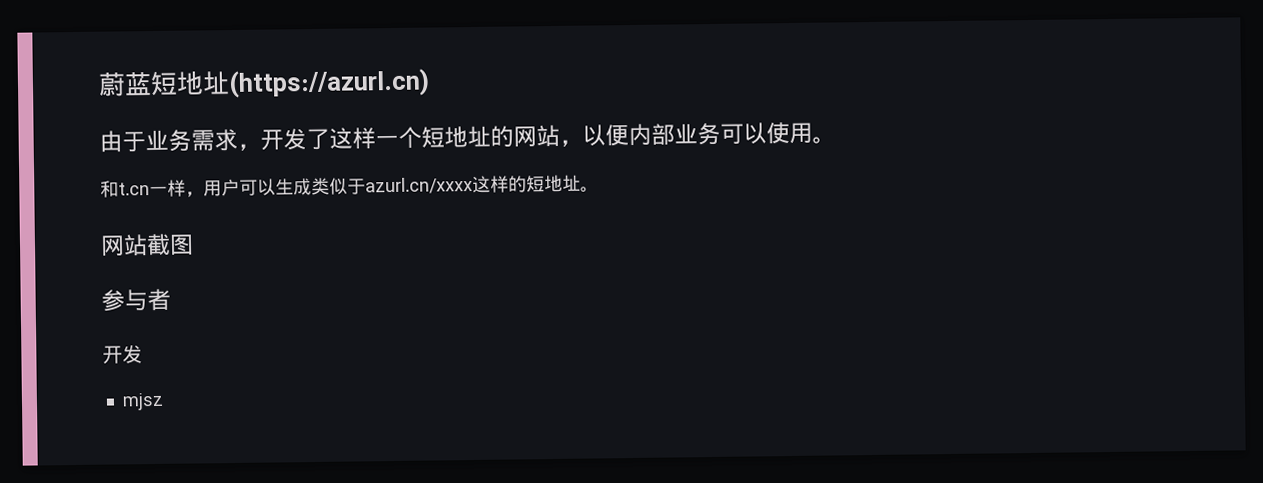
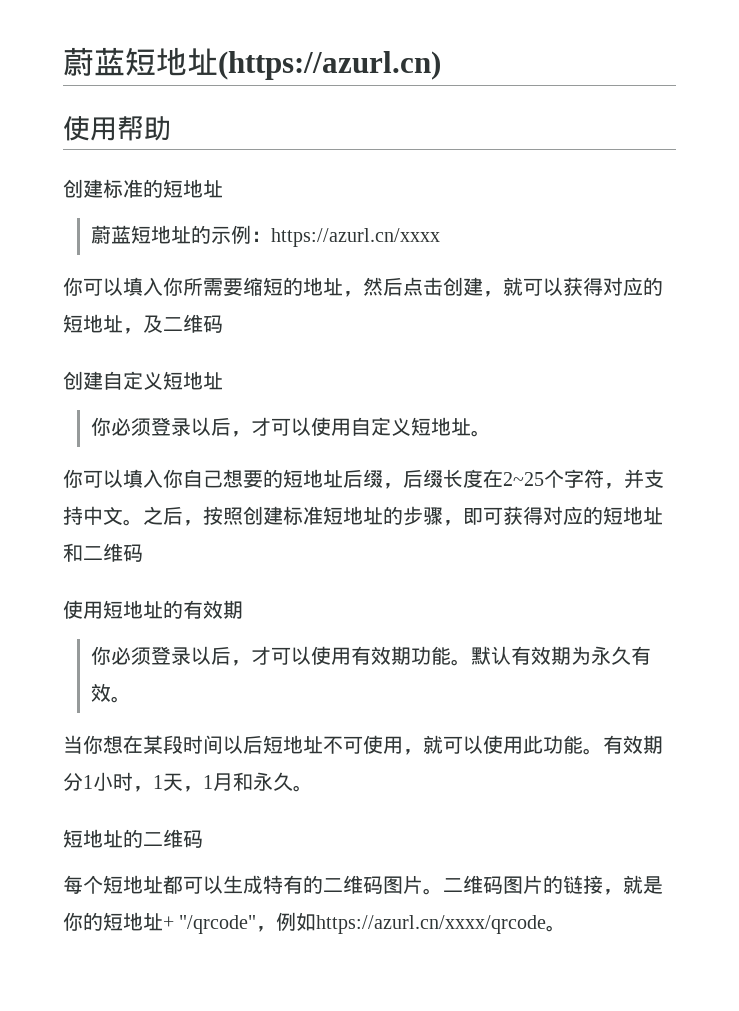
- 由于业务需求，开发了这样一个短地址的网站，以便内部业务可以使用。
- 和t.cn一样，用户可以生成类似于azurl.cn/xxxx这样的短地址。
- 网站截图
- 参与者
- 开发
- mjsz
+ 使用帮助
+ 创建标准的短地址
+ 蔚蓝短地址的示例：https://azurl.cn/xxxx
+ 你可以填入你所需要缩短的地址，然后点击创建，就可以获得对应的短地址，及二维码
+ 创建自定义短地址
+ 你必须登录以后，才可以使用自定义短地址。
+ 你可以填入你自己想要的短地址后缀，后缀长度在2~25个字符，并支持中文。之后，按照创建标准短地址的步骤，即可获得对应的短地址和二维码
+ 使用短地址的有效期
+ 你必须登录以后，才可以使用有效期功能。默认有效期为永久有效。
+ 当你想在某段时间以后短地址不可使用，就可以使用此功能。有效期分1小时，1天，1月和永久。
+ 短地址的二维码
+ 每个短地址都可以生成特有的二维码图片。二维码图片的链接，就是你的短地址+ "/qrcode"，例如https://azurl.cn/xxxx/qrcode。

